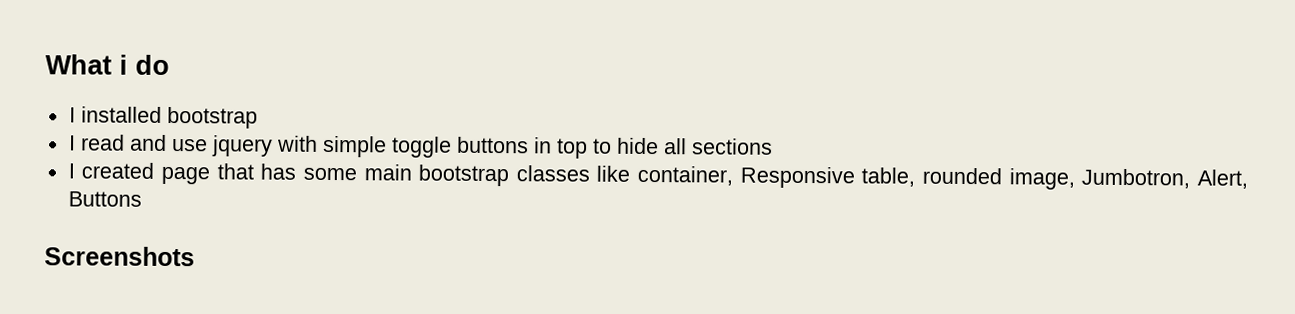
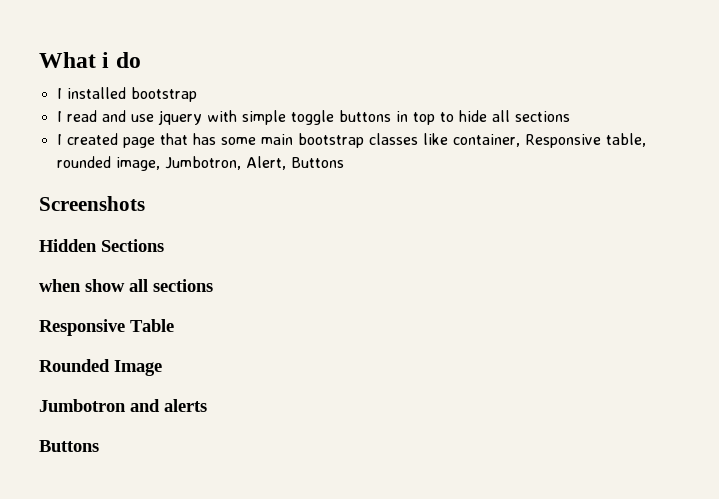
+ Hidden Sections
+ when show all sections
+ Responsive Table
+ Rounded Image
+ Jumbotron and alerts
+ Buttons

